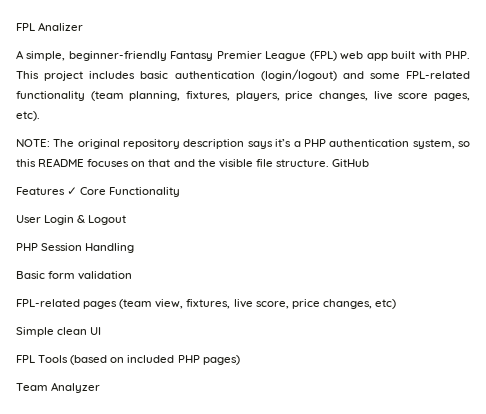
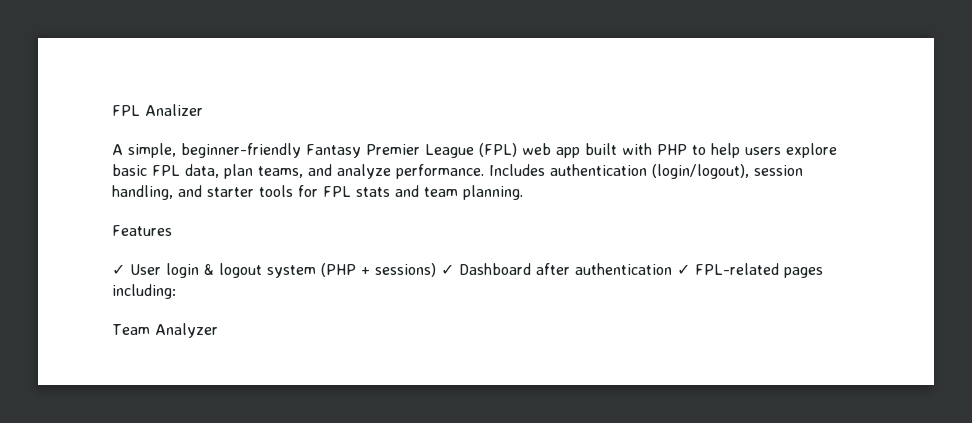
- A simple, beginner-friendly Fantasy Premier League (FPL) web app built with PHP. This project includes basic authentication (login/logout) and some FPL-related functionality (team planning, fixtures, players, price changes, live score pages, etc).
- NOTE: The original repository description says it’s a PHP authentication system, so this README focuses on that and the visible file structure. GitHub
- Features ✓ Core Functionality
- User Login & Logout
- PHP Session Handling
- Basic form validation
- FPL-related pages (team view, fixtures, live score, price changes, etc)
- Simple clean UI
- FPL Tools (based on included PHP pages)
+ A simple, beginner-friendly Fantasy Premier League (FPL) web app built with PHP to help users explore basic FPL data, plan teams, and analyze performance. Includes authentication (login/logout), session handling, and starter tools for FPL stats and team planning.
+ Features
+ ✓ User login & logout system (PHP + sessions) ✓ Dashboard after authentication ✓ FPL-related pages including:

